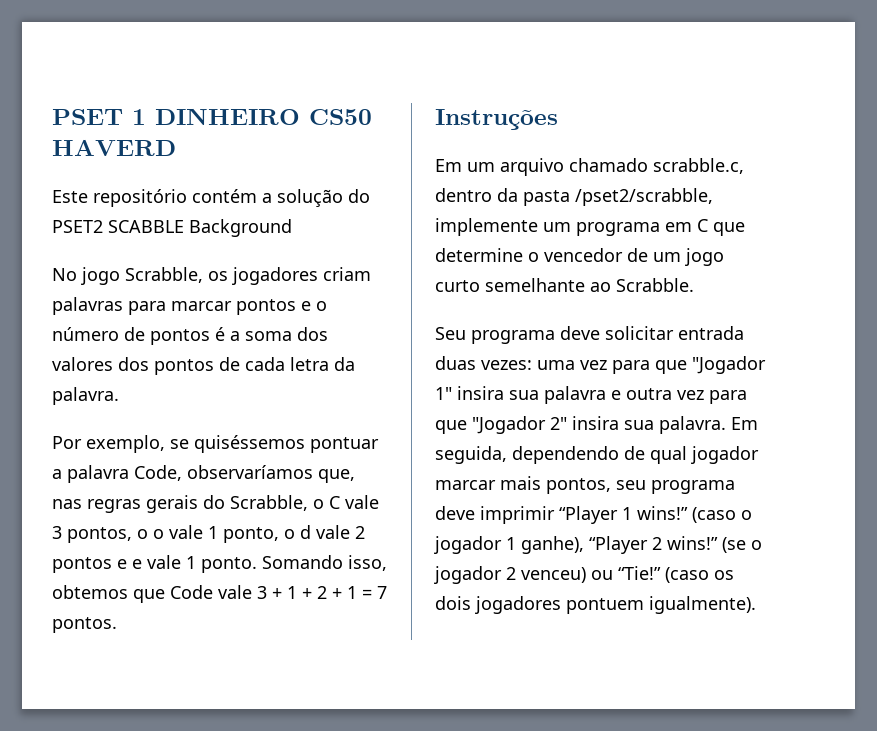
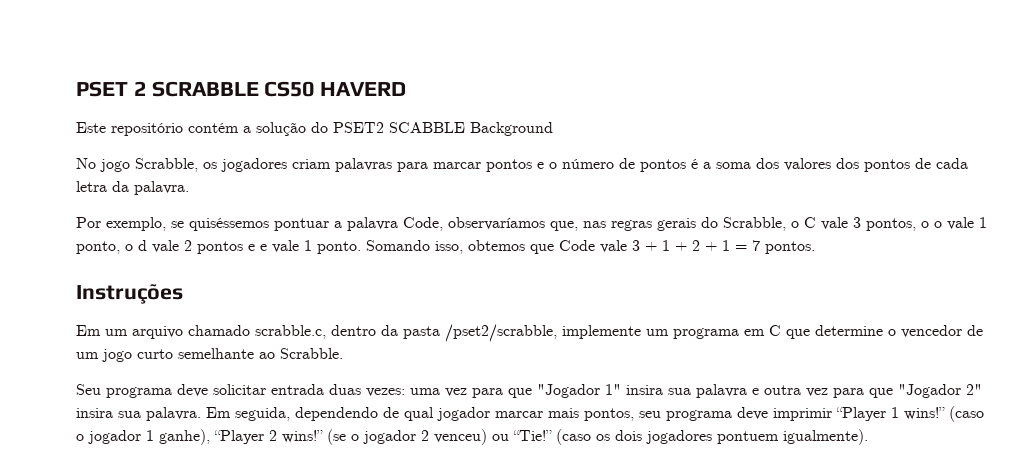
- PSET 1 DINHEIRO CS50 HAVERD
+ PSET 2 SCRABBLE CS50 HAVERD

